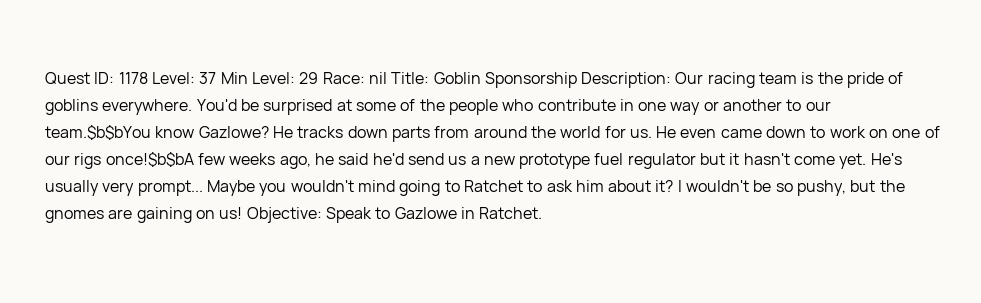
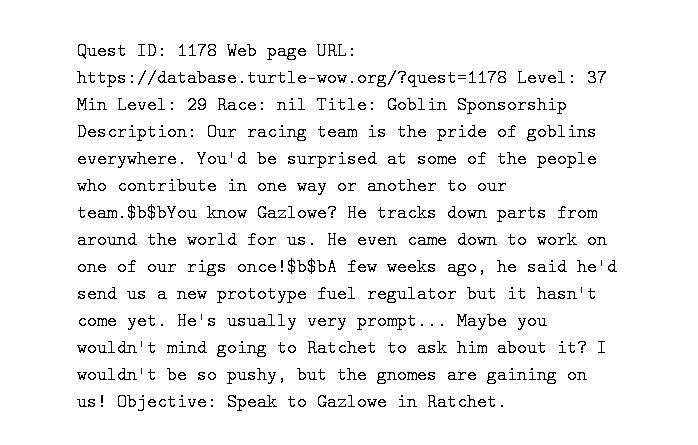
- Quest ID: 1178 Level: 37 Min Level: 29 Race: nil Title: Goblin Sponsorship Description: Our racing team is the pride of goblins everywhere.
+ Quest ID: 1178 Web page URL: https://database.turtle-wow.org/?quest=1178 Level: 37 Min Level: 29 Race: nil Title: Goblin Sponsorship Description: Our racing team is the pride of goblins everywhere.

